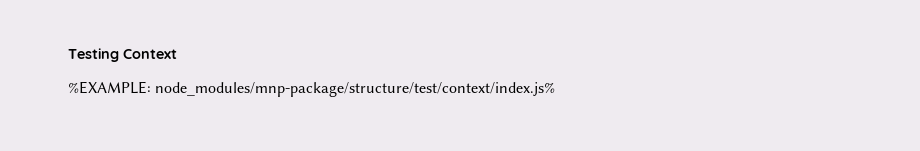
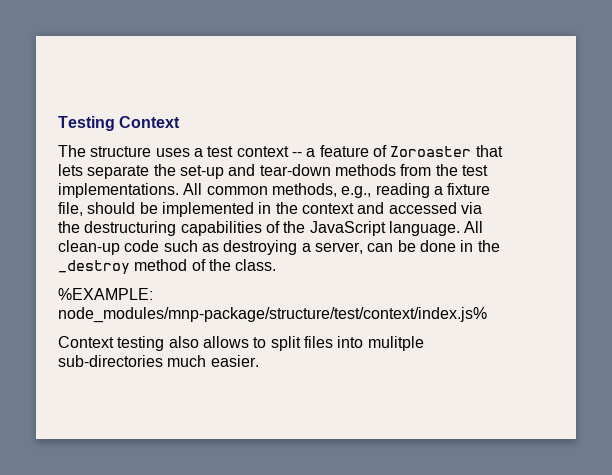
+ The structure uses a test context -- a feature of Zoroaster that lets separate the set-up and tear-down methods from the test implementations. All common methods, e.g., reading a fixture file, should be implemented in the context and accessed via the destructuring capabilities of the JavaScript language. All clean-up code such as destroying a server, can be done in the _destroy method of the class.
  %EXAMPLE: node_modules/mnp-package/structure/test/context/index.js%
+ Context testing also allows to split files into mulitple sub-directories much easier.

